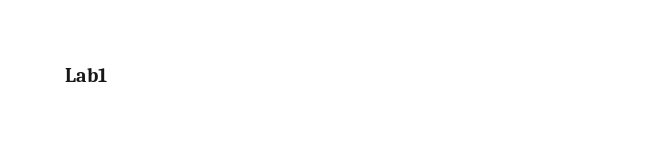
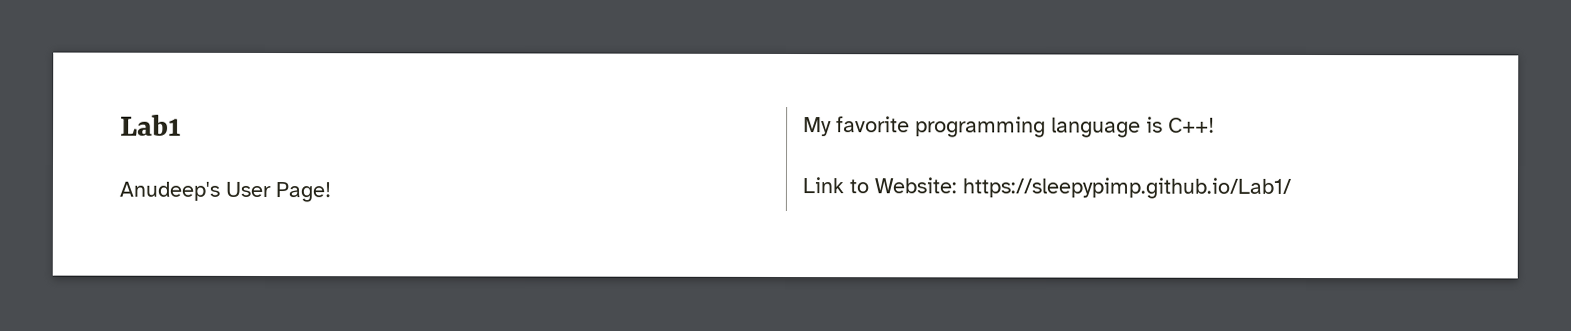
+ Anudeep's User Page!
+ My favorite programming language is C++!
+ Link to Website: https://sleepypimp.github.io/Lab1/

